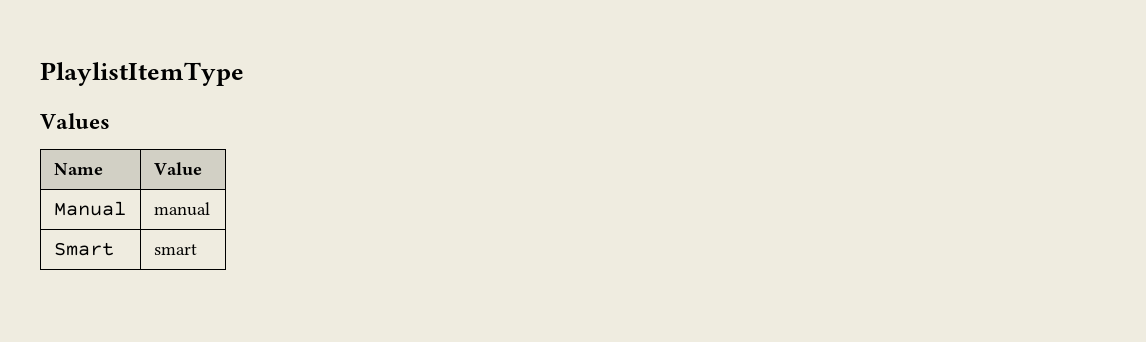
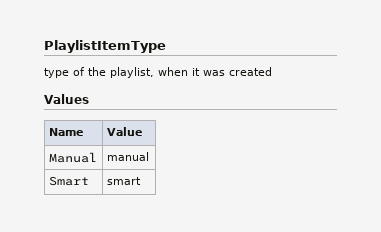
+ type of the playlist, when it was created

